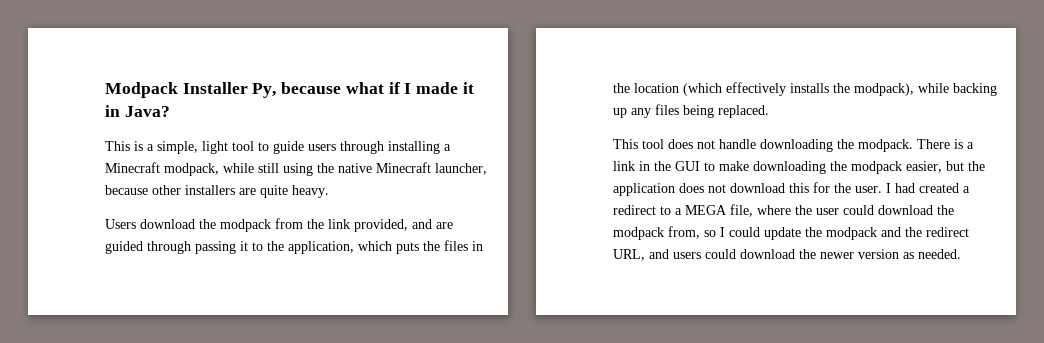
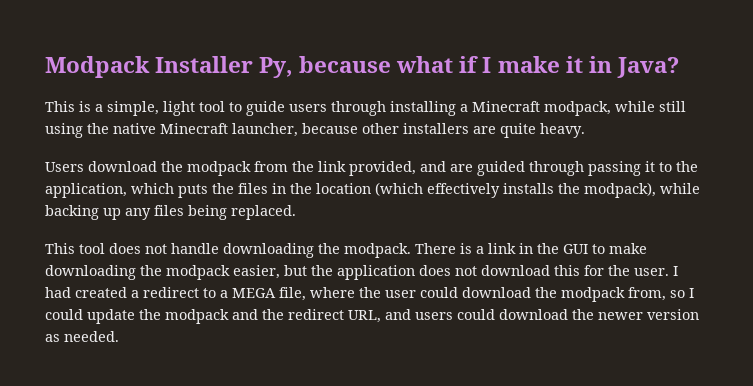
- Modpack Installer Py, because what if I made it in Java?
+ Modpack Installer Py, because what if I make it in Java?

